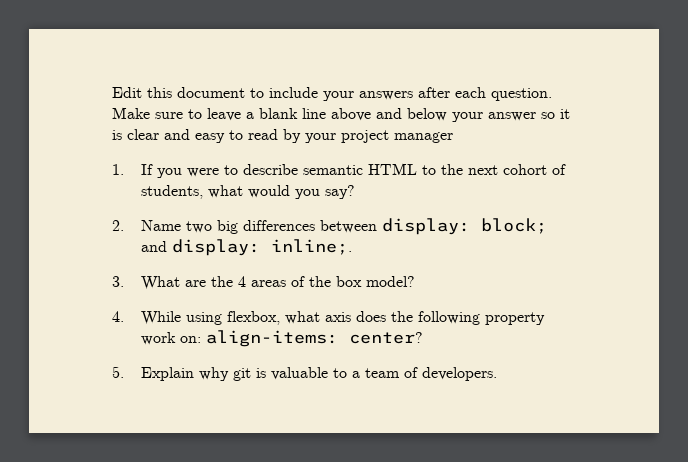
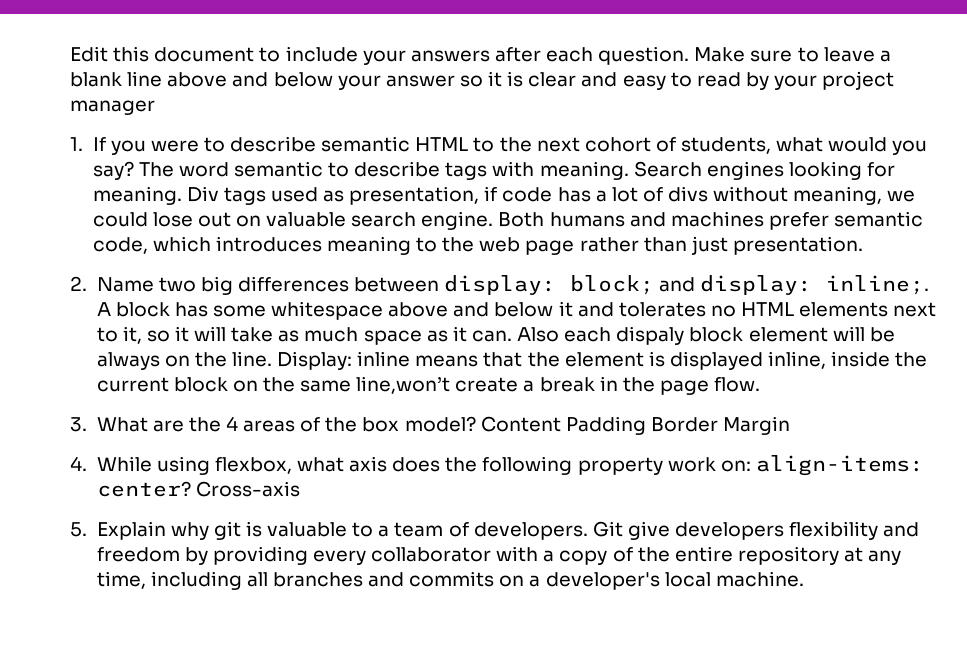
+ The word semantic to describe tags with meaning. Search engines looking for meaning. Div tags used as presentation, if code has a lot of divs without meaning, we could lose out on valuable search engine. Both humans and machines prefer semantic code, which introduces meaning to the web page rather than just presentation.
+ A block has some whitespace above and below it and tolerates no HTML elements next to it, so it will take as much space as it can. Also each dispaly block element will be always on the line. Display: inline means that the element is displayed inline, inside the current block on the same line,won’t create a break in the page flow.
+ Content Padding Border Margin
+ Cross-axis
+ Git give developers flexibility and freedom by providing every collaborator with a copy of the entire repository at any time, including all branches and commits on a developer's local machine.

